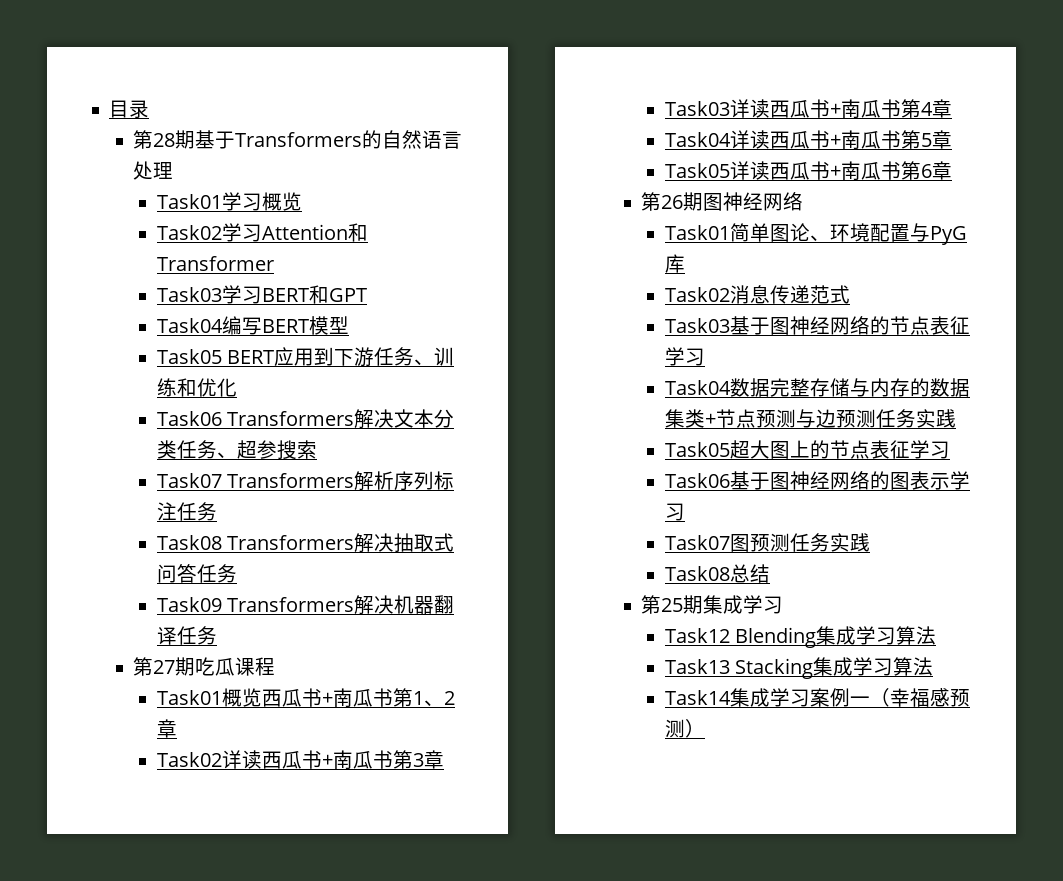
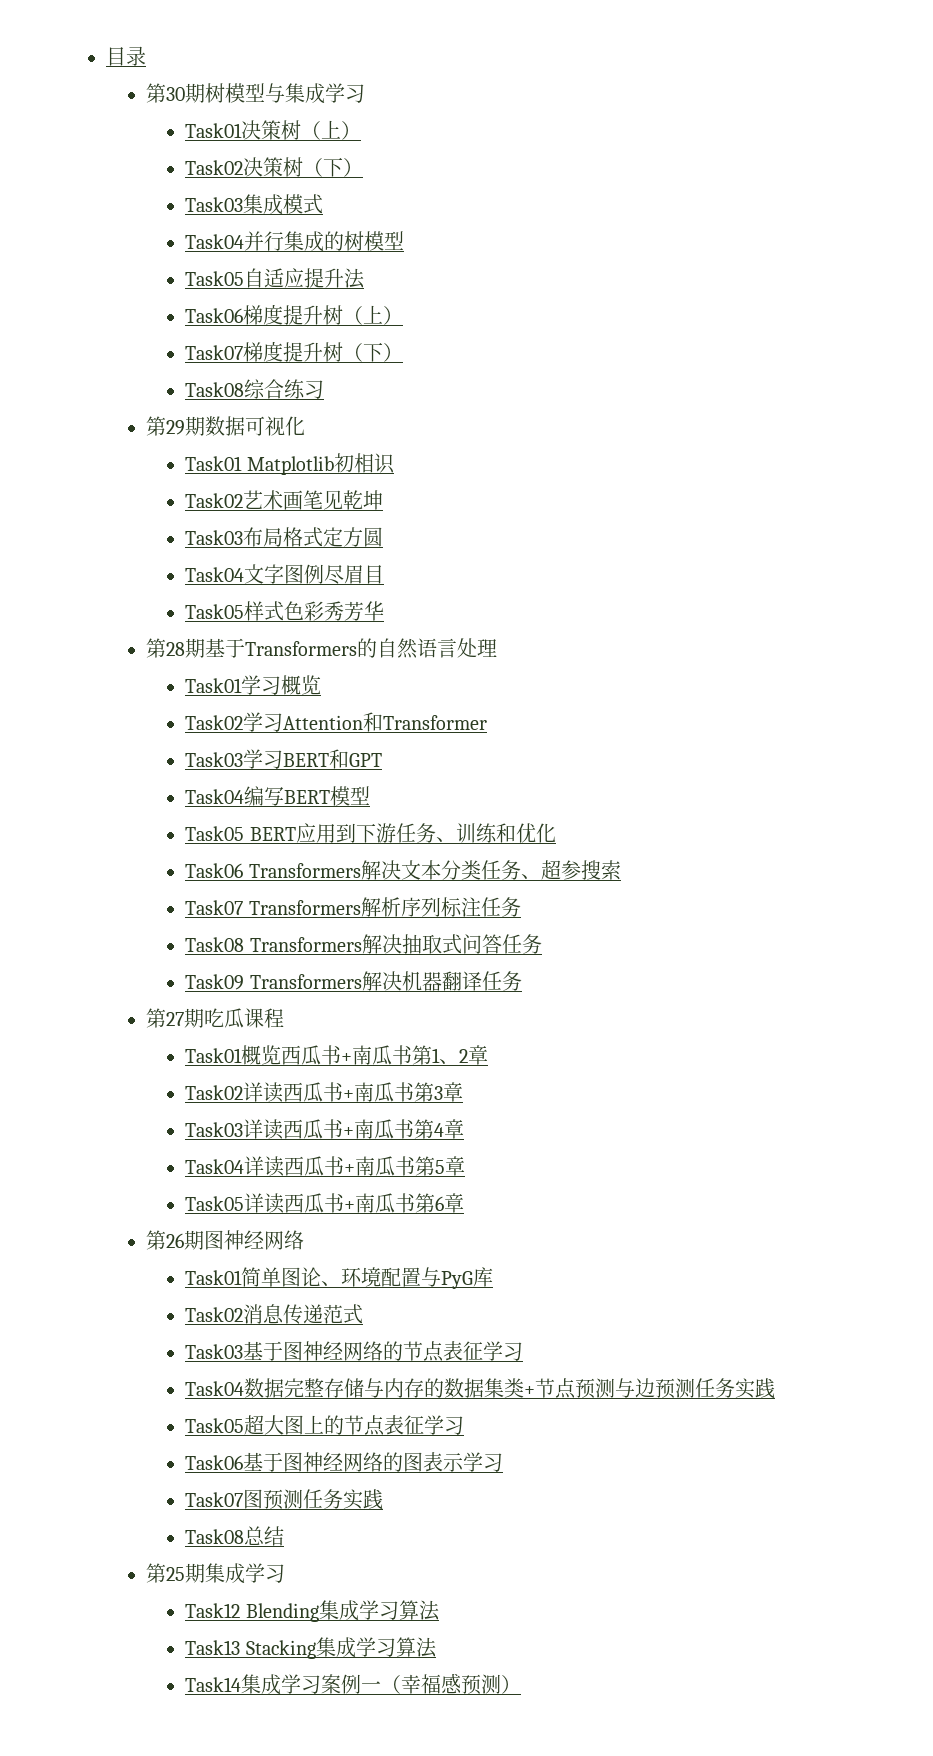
+ 第30期树模型与集成学习
+ Task01决策树（上）
+ Task02决策树（下）
+ Task03集成模式
+ Task04并行集成的树模型
+ Task05自适应提升法
+ Task06梯度提升树（上）
+ Task07梯度提升树（下）
+ Task08综合练习
+ 第29期数据可视化
+ Task01 Matplotlib初相识
+ Task02艺术画笔见乾坤
+ Task03布局格式定方圆
+ Task04文字图例尽眉目
+ Task05样式色彩秀芳华

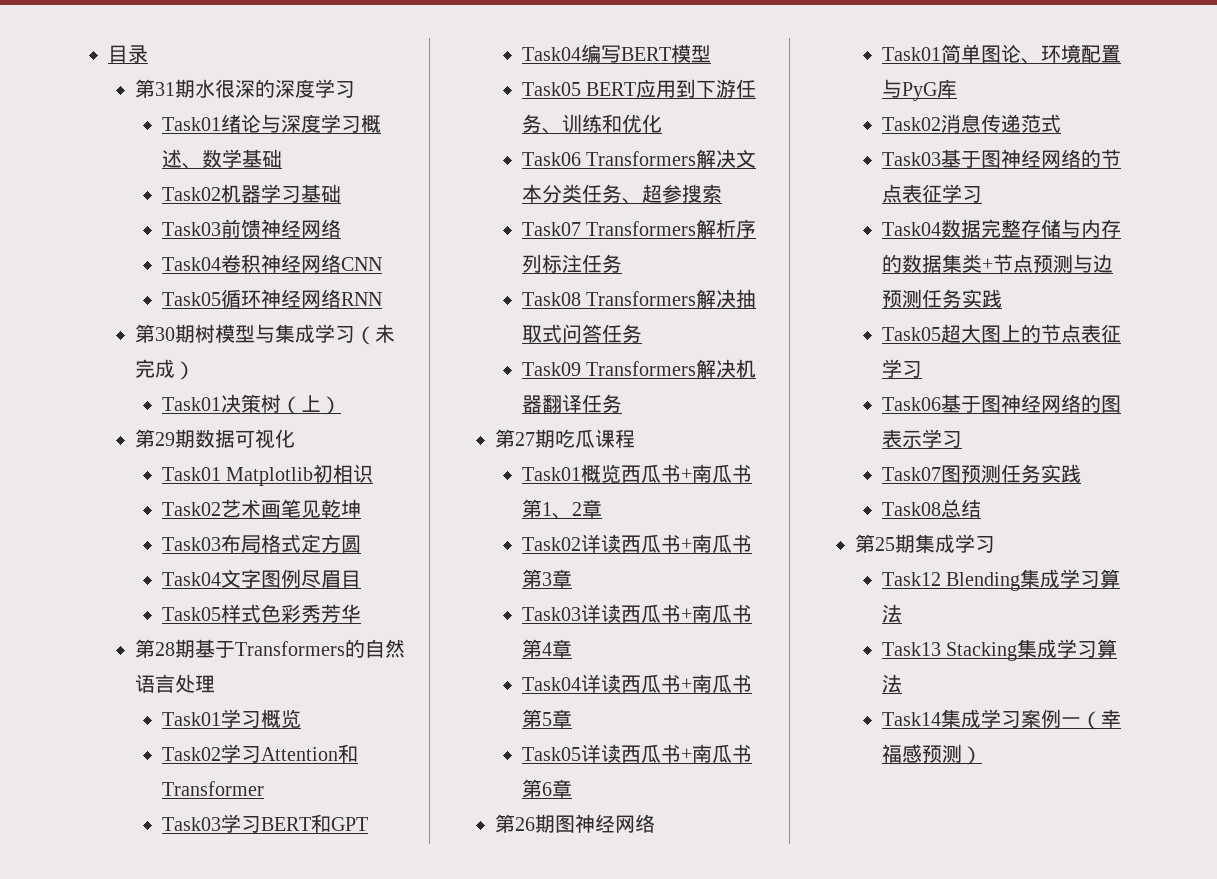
+ 第31期水很深的深度学习
+ Task01绪论与深度学习概述、数学基础
+ Task02机器学习基础
+ Task03前馈神经网络
+ Task04卷积神经网络CNN
+ Task05循环神经网络RNN
- 第30期树模型与集成学习
+ 第30期树模型与集成学习（未完成）
- Task02决策树（下）
- Task03集成模式
- Task04并行集成的树模型
- Task05自适应提升法
- Task06梯度提升树（上）
- Task07梯度提升树（下）
- Task08综合练习

